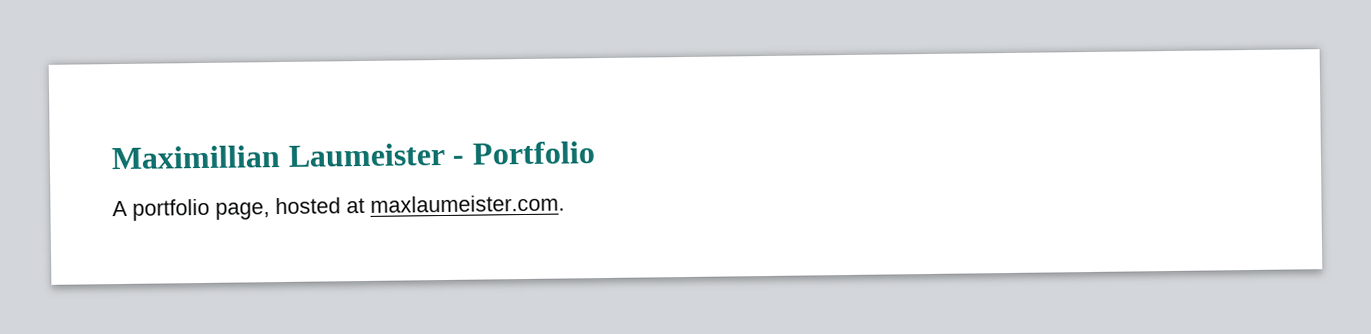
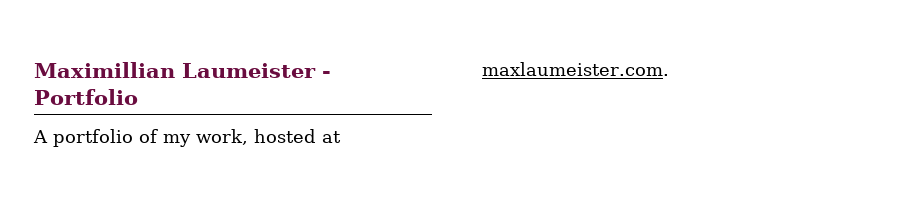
- A portfolio page, hosted at maxlaumeister.com.
+ A portfolio of my work, hosted at maxlaumeister.com.

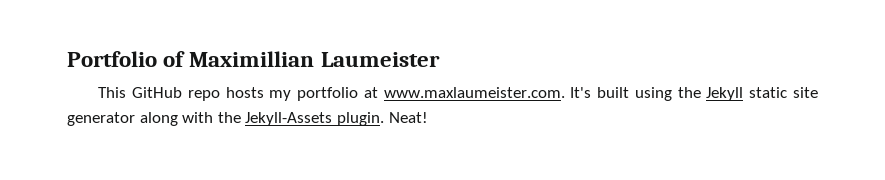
- Maximillian Laumeister - Portfolio
- A portfolio of my work, hosted at maxlaumeister.com.
+ Portfolio of Maximillian Laumeister
+ This GitHub repo hosts my portfolio at www.maxlaumeister.com. It's built using the Jekyll static site generator along with the Jekyll-Assets plugin. Neat!

